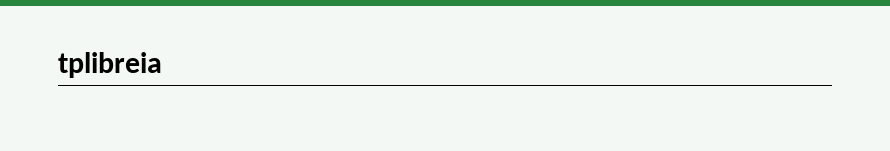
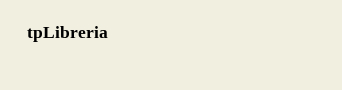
- tplibreia
+ tpLibreria

